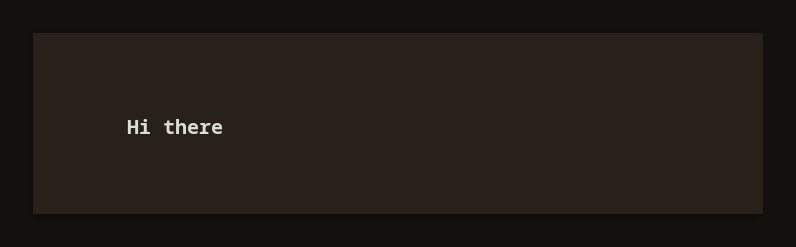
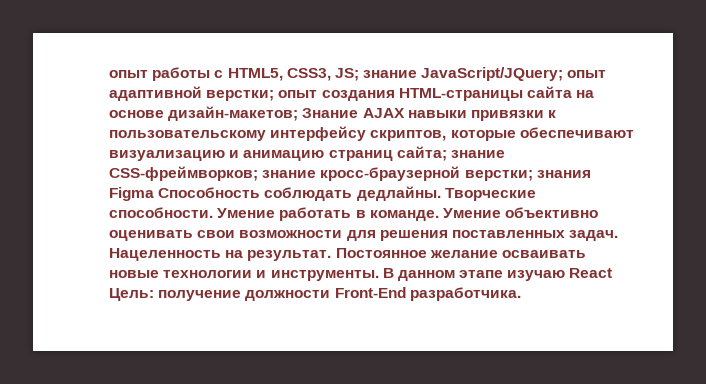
- Hi there
+ опыт работы с HTML5, CSS3, JS; знание JavaScript/JQuery; опыт адаптивной верстки; опыт создания HTML-страницы сайта на основе дизайн-макетов; Знание AJAX навыки привязки к пользовательскому интерфейсу скриптов, которые обеспечивают визуализацию и анимацию страниц сайта; знание CSS-фреймворков; знание кросс-браузерной верстки; знания Figma Способность соблюдать дедлайны. Творческие способности. Умение работать в команде. Умение объективно оценивать свои возможности для решения поставленных задач. Нацеленность на результат. Постоянное желание осваивать новые технологии и инструменты. В данном этапе изучаю React Цель: получение должности Front-End разработчика.

